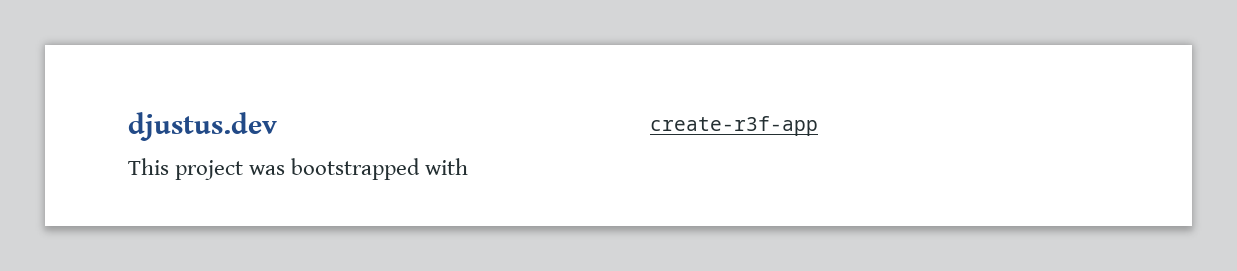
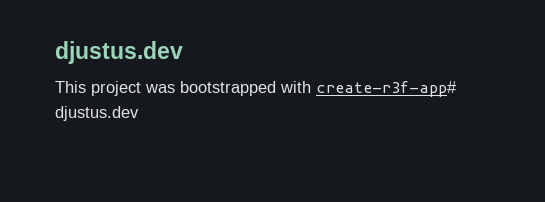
- This project was bootstrapped with create-r3f-app
+ This project was bootstrapped with create-r3f-app# djustus.dev

